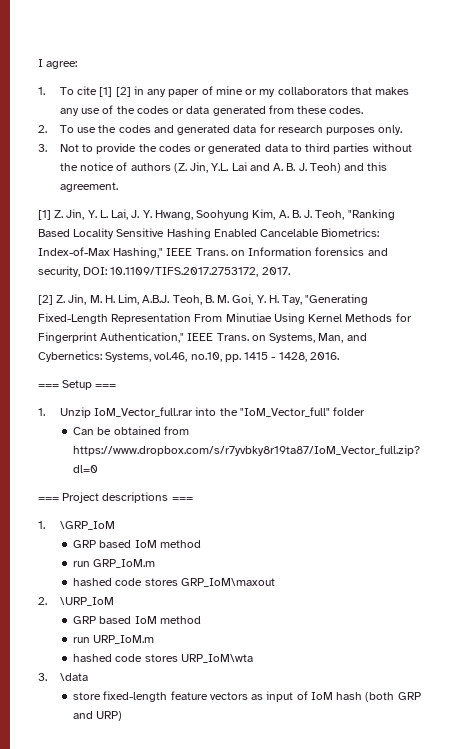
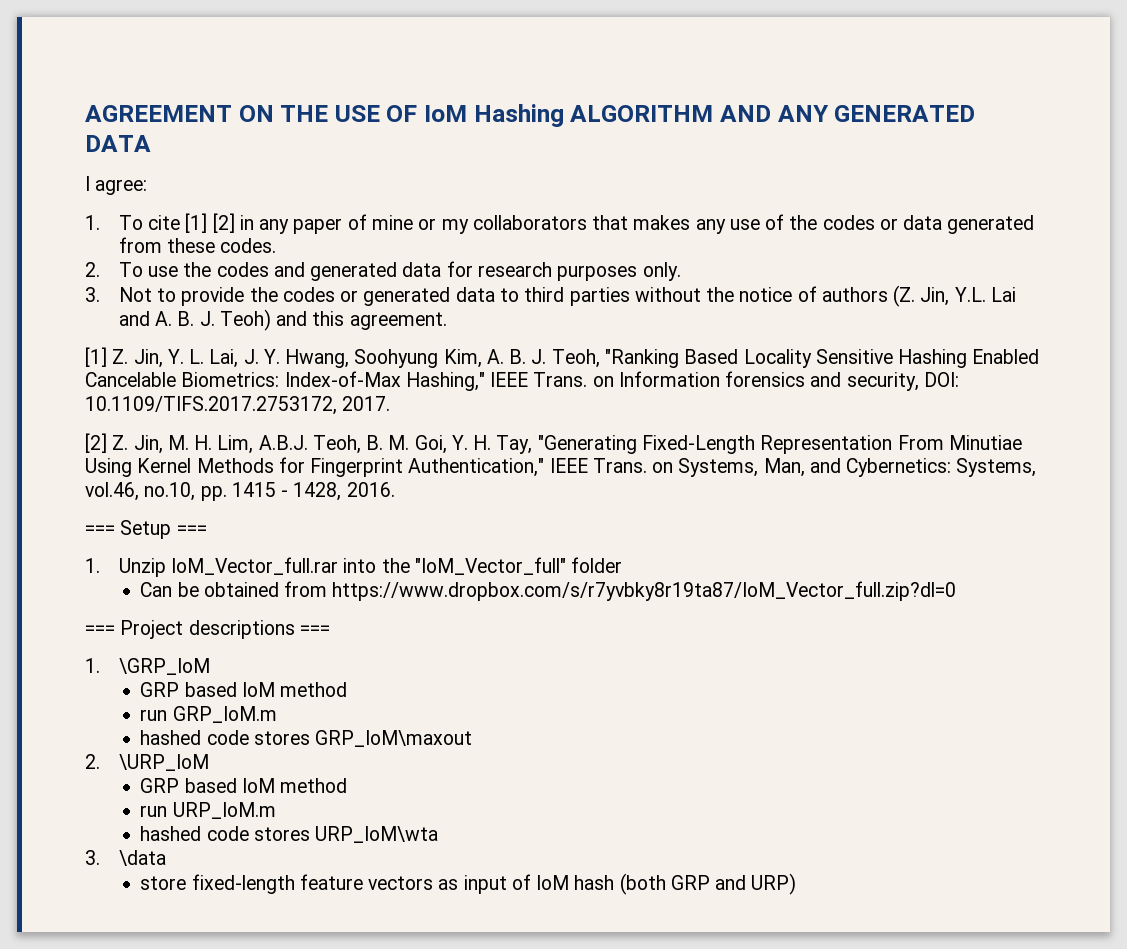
+ AGREEMENT ON THE USE OF IoM Hashing ALGORITHM AND ANY GENERATED DATA

